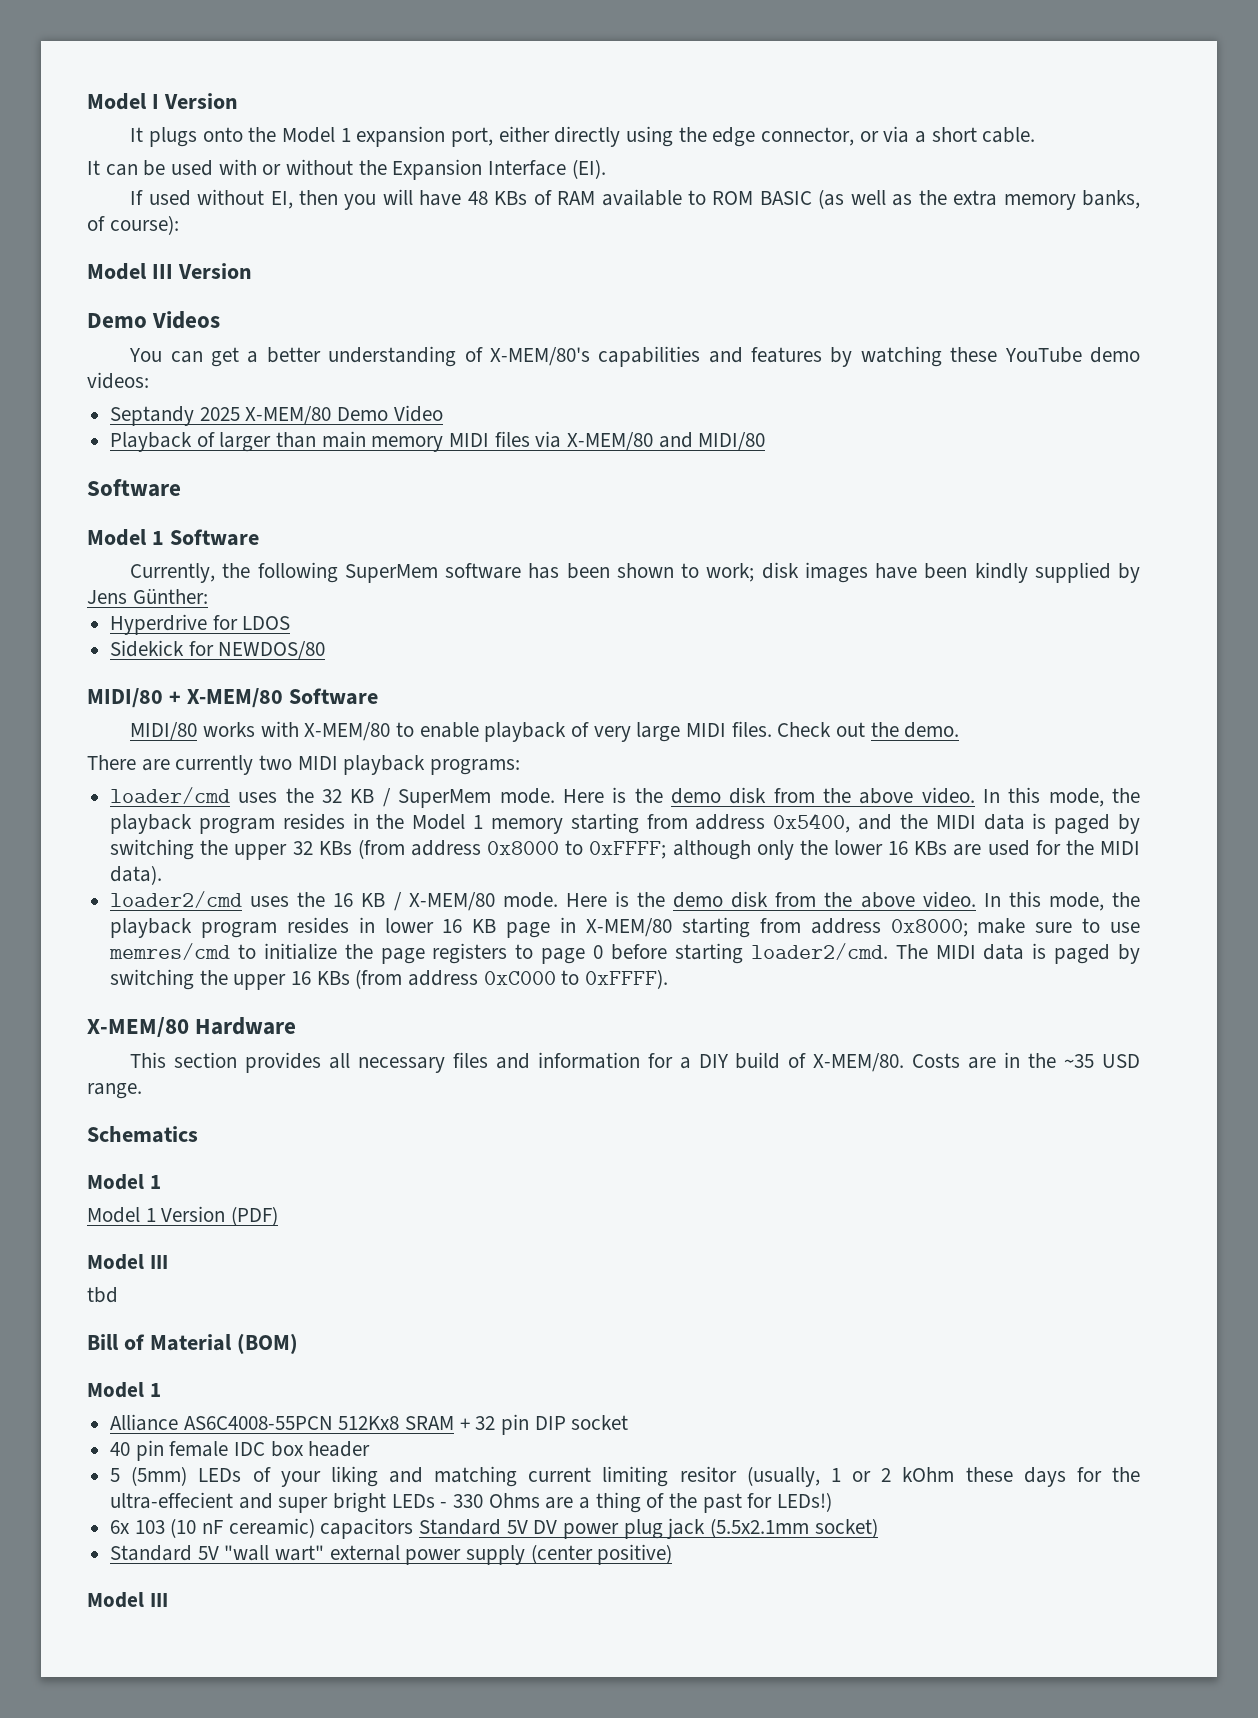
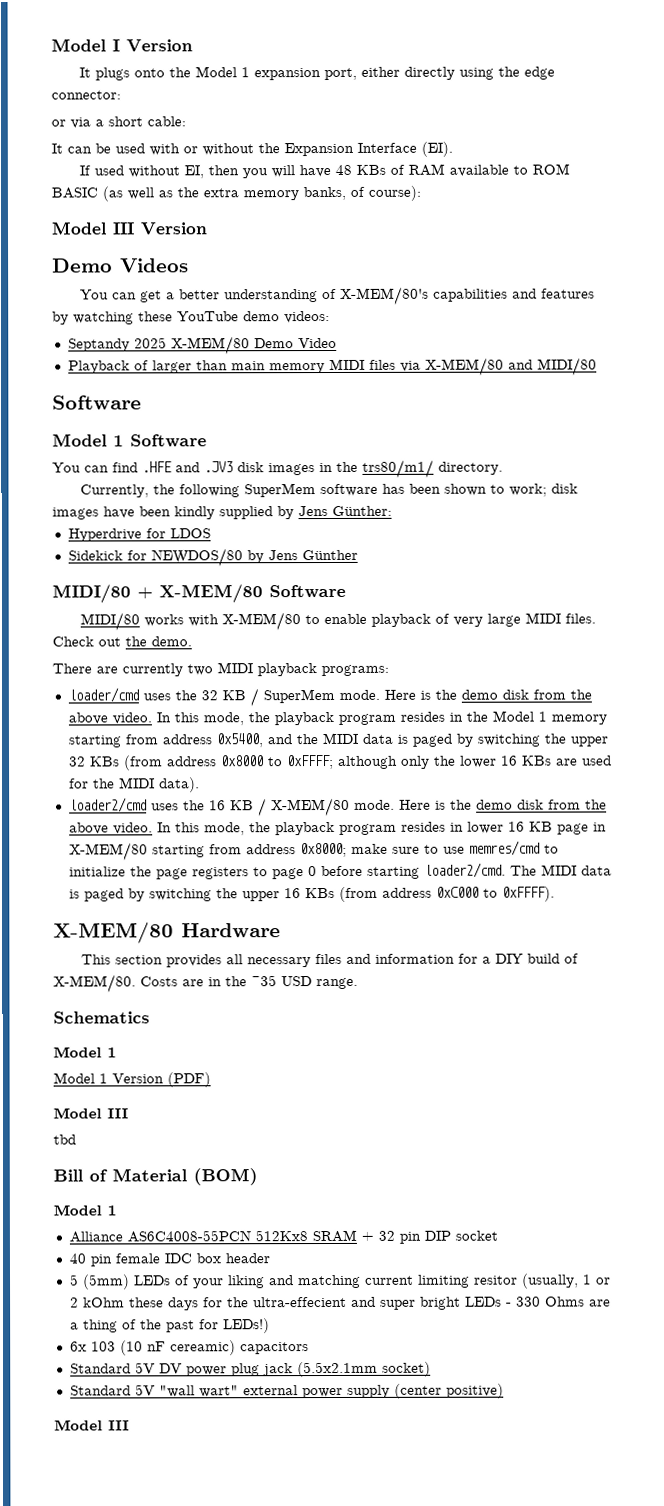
- It plugs onto the Model 1 expansion port, either directly using the edge connector, or via a short cable.
+ It plugs onto the Model 1 expansion port, either directly using the edge connector:
+ or via a short cable:
+ You can find .HFE and .JV3 disk images in the trs80/m1/ directory.
- Sidekick for NEWDOS/80
+ Sidekick for NEWDOS/80 by Jens Günther
- 6x 103 (10 nF cereamic) capacitors Standard 5V DV power plug jack (5.5x2.1mm socket)
+ 6x 103 (10 nF cereamic) capacitors
+ Standard 5V DV power plug jack (5.5x2.1mm socket)

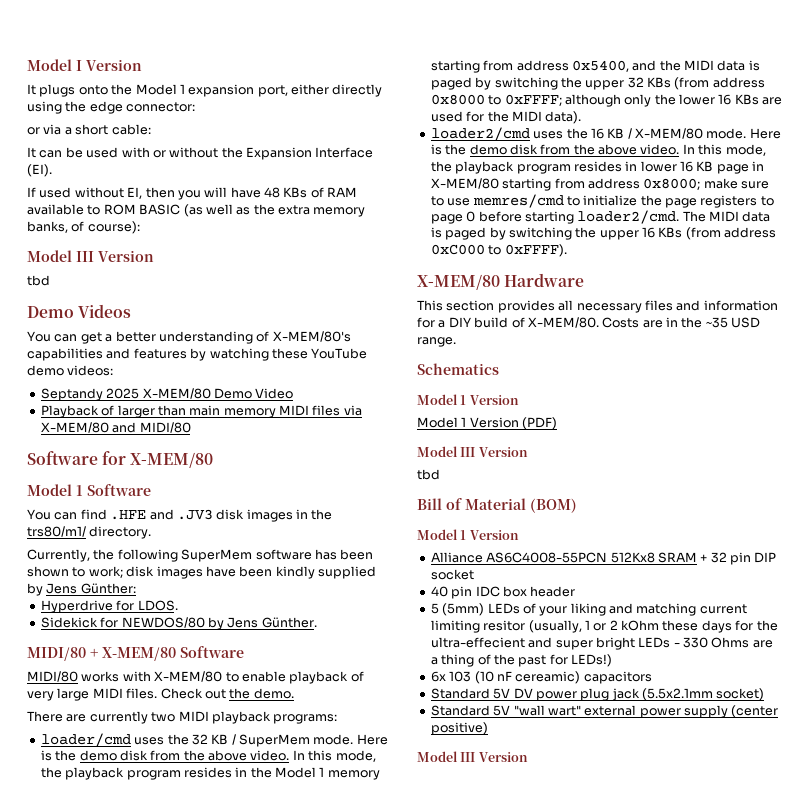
  If used without EI, then you will have 48 KBs of RAM available to ROM BASIC (as well as the extra memory banks, of course):
  Model III Version
+ tbd
  Playback of larger than main memory MIDI files via X-MEM/80 and MIDI/80
- Software
+ Software for X-MEM/80
- Hyperdrive for LDOS
+ Hyperdrive for LDOS.
- Sidekick for NEWDOS/80 by Jens Günther
+ Sidekick for NEWDOS/80 by Jens Günther.
  Schematics
- Model 1
+ Model 1 Version
  Model 1 Version (PDF)
- Model III
+ Model III Version
  Bill of Material (BOM)
- Model 1
+ Model 1 Version
- 40 pin female IDC box header
+ 40 pin IDC box header
  Standard 5V "wall wart" external power supply (center positive)
- Model III
+ Model III Version

